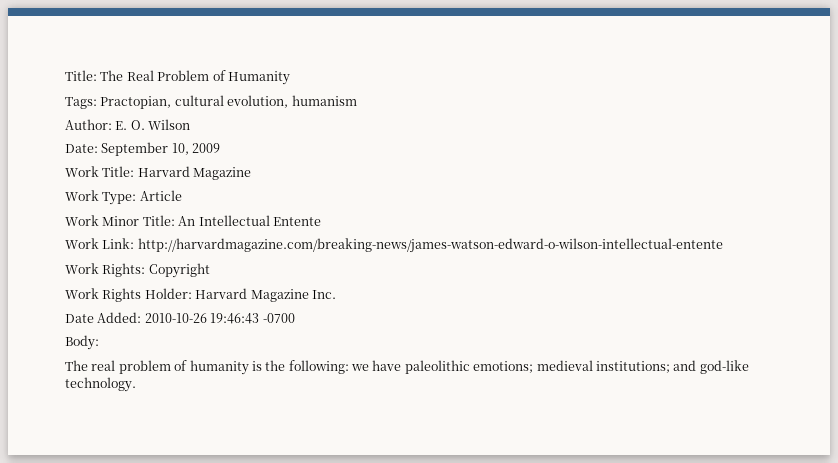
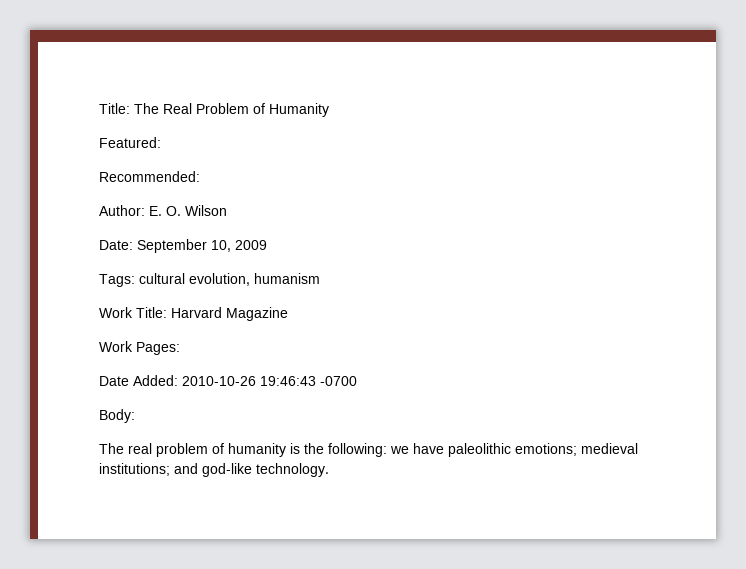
- Tags: Practopian, cultural evolution, humanism
+ Featured:
+ Recommended:
+ Tags: cultural evolution, humanism
- Work Type: Article
- Work Minor Title: An Intellectual Entente
- Work Link: http://harvardmagazine.com/breaking-news/james-watson-edward-o-wilson-intellectual-entente
- Work Rights: Copyright
- Work Rights Holder: Harvard Magazine Inc.
+ Work Pages:

